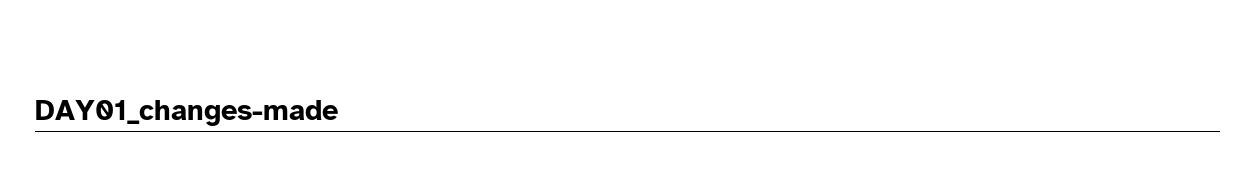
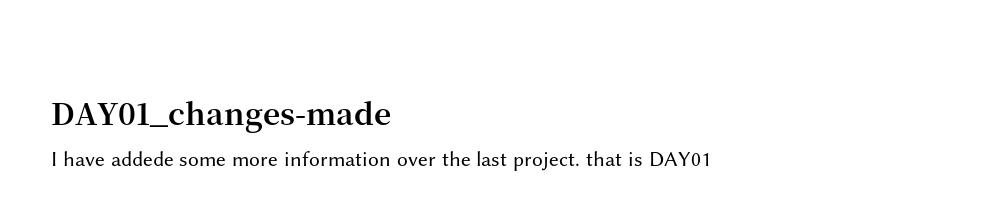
+ I have addede some more information over the last project. that is DAY01

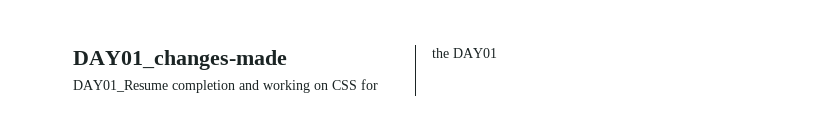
- I have addede some more information over the last project. that is DAY01
+ DAY01_Resume completion and working on CSS for the DAY01

